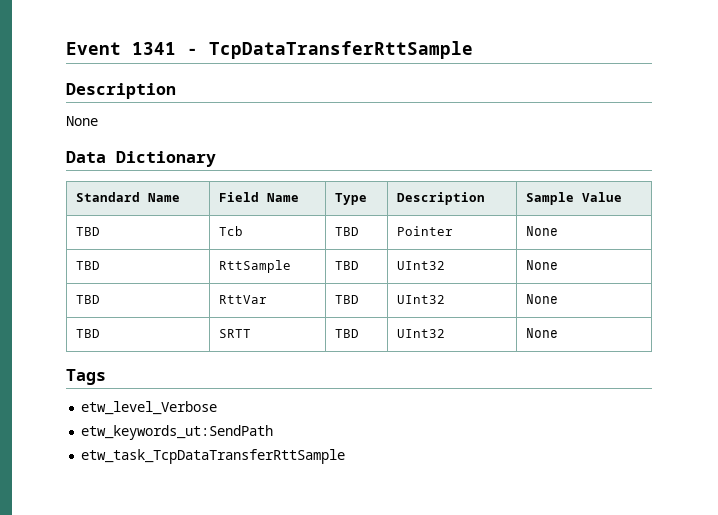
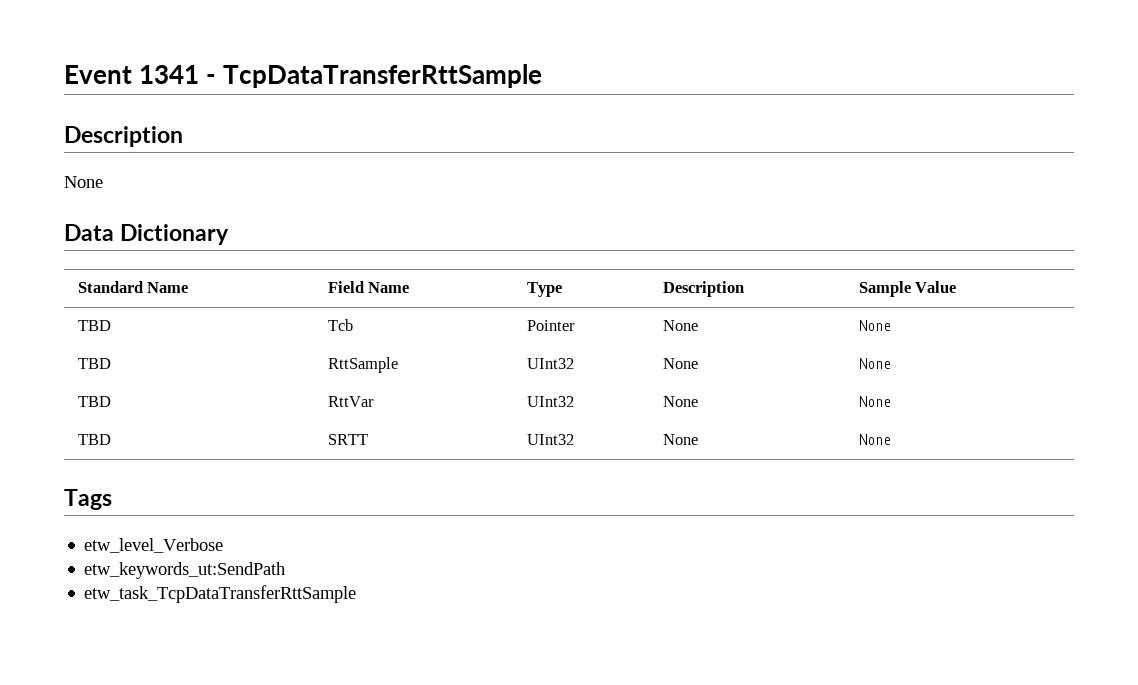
- TBD | Tcb | TBD | Pointer | None
+ TBD | Tcb | Pointer | None | None
- TBD | RttSample | TBD | UInt32 | None
+ TBD | RttSample | UInt32 | None | None
- TBD | RttVar | TBD | UInt32 | None
+ TBD | RttVar | UInt32 | None | None
- TBD | SRTT | TBD | UInt32 | None
+ TBD | SRTT | UInt32 | None | None

